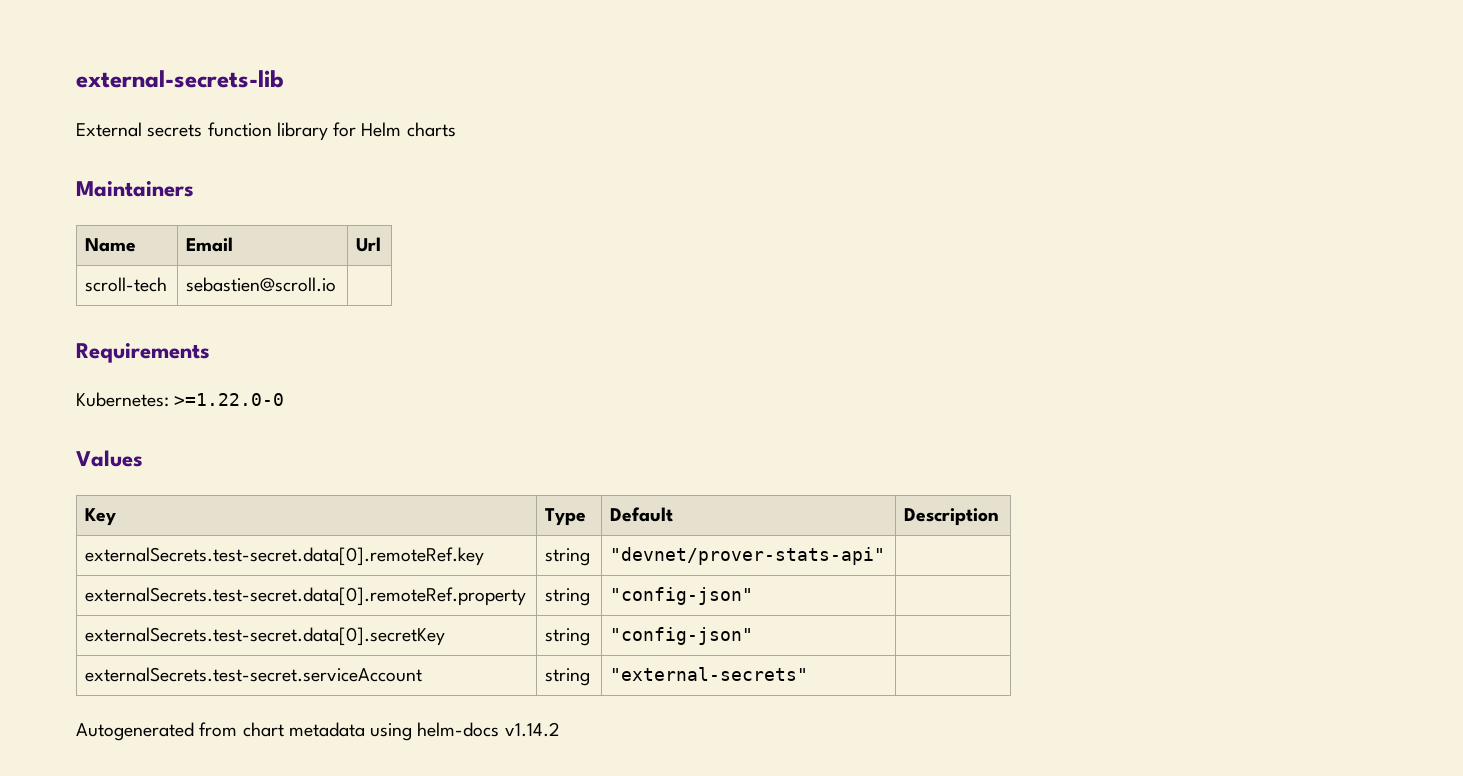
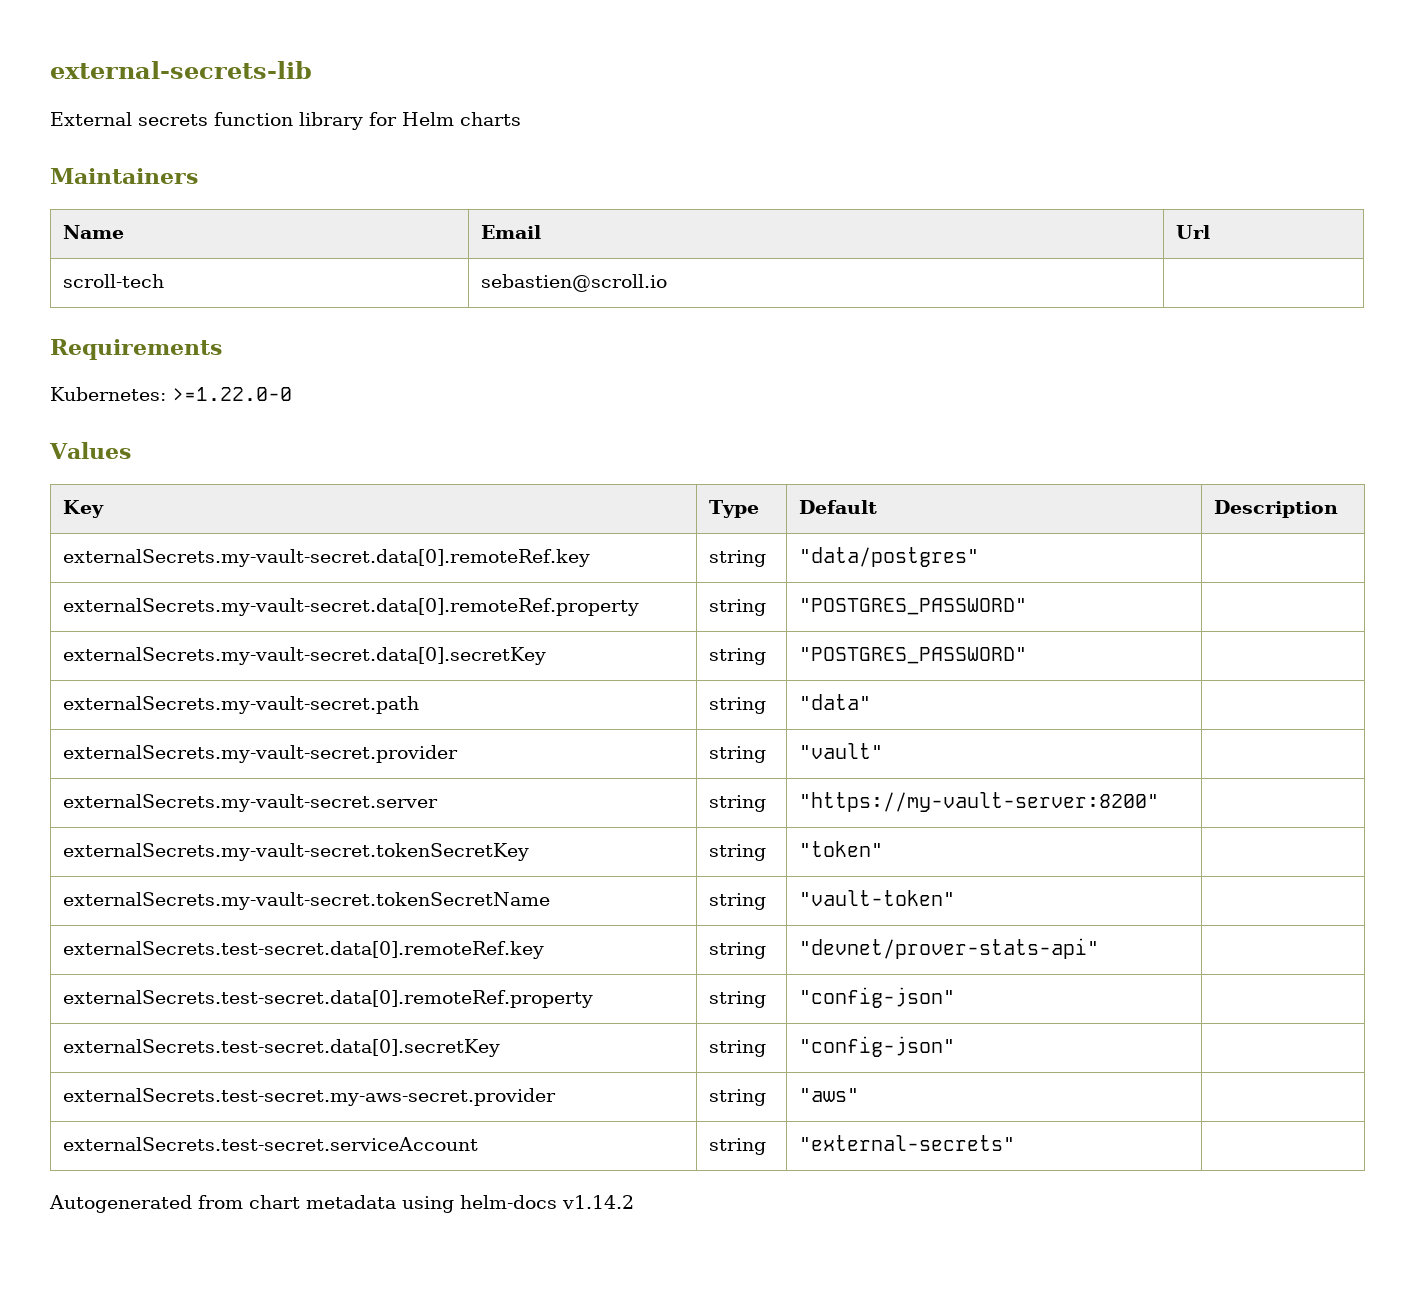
+ externalSecrets.my-vault-secret.data[0].remoteRef.key | string | "data/postgres" |
+ externalSecrets.my-vault-secret.data[0].remoteRef.property | string | "POSTGRES_PASSWORD" |
+ externalSecrets.my-vault-secret.data[0].secretKey | string | "POSTGRES_PASSWORD" |
+ externalSecrets.my-vault-secret.path | string | "data" |
+ externalSecrets.my-vault-secret.provider | string | "vault" |
+ externalSecrets.my-vault-secret.server | string | "https://my-vault-server:8200" |
+ externalSecrets.my-vault-secret.tokenSecretKey | string | "token" |
+ externalSecrets.my-vault-secret.tokenSecretName | string | "vault-token" |
+ externalSecrets.test-secret.my-aws-secret.provider | string | "aws" |

